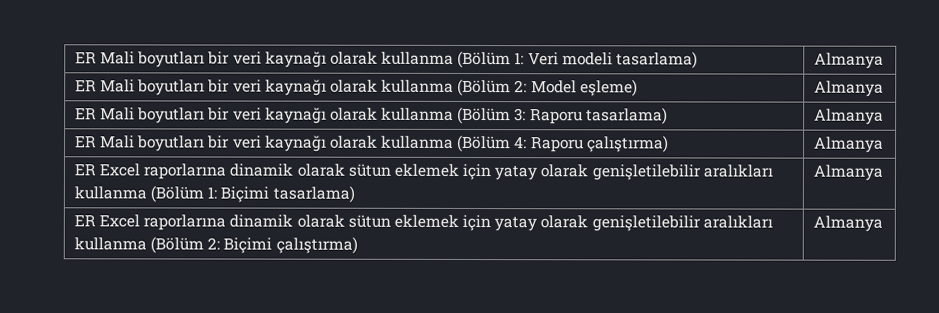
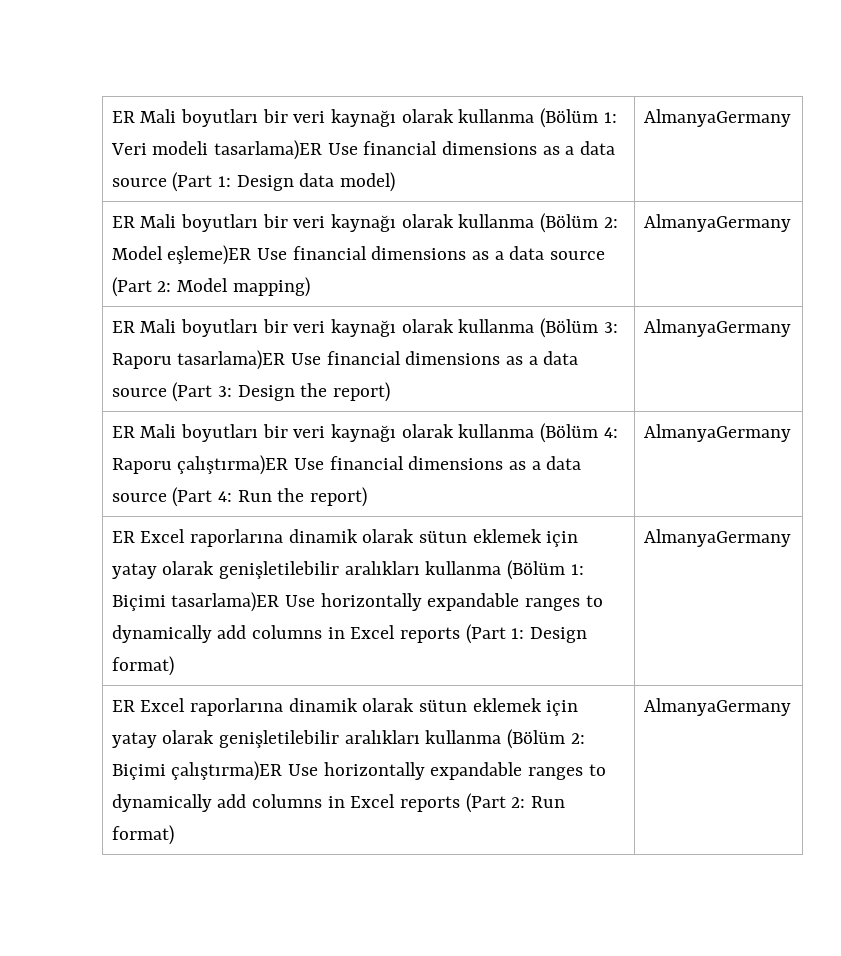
- ER Mali boyutları bir veri kaynağı olarak kullanma (Bölüm 1: Veri modeli tasarlama) | Almanya
+ ER Mali boyutları bir veri kaynağı olarak kullanma (Bölüm 1: Veri modeli tasarlama)ER Use financial dimensions as a data source (Part 1: Design data model) | AlmanyaGermany
- ER Mali boyutları bir veri kaynağı olarak kullanma (Bölüm 2: Model eşleme) | Almanya
+ ER Mali boyutları bir veri kaynağı olarak kullanma (Bölüm 2: Model eşleme)ER Use financial dimensions as a data source (Part 2: Model mapping) | AlmanyaGermany
- ER Mali boyutları bir veri kaynağı olarak kullanma (Bölüm 3: Raporu tasarlama) | Almanya
+ ER Mali boyutları bir veri kaynağı olarak kullanma (Bölüm 3: Raporu tasarlama)ER Use financial dimensions as a data source (Part 3: Design the report) | AlmanyaGermany
- ER Mali boyutları bir veri kaynağı olarak kullanma (Bölüm 4: Raporu çalıştırma) | Almanya
+ ER Mali boyutları bir veri kaynağı olarak kullanma (Bölüm 4: Raporu çalıştırma)ER Use financial dimensions as a data source (Part 4: Run the report) | AlmanyaGermany
- ER Excel raporlarına dinamik olarak sütun eklemek için yatay olarak genişletilebilir aralıkları kullanma (Bölüm 1: Biçimi tasarlama) | Almanya
+ ER Excel raporlarına dinamik olarak sütun eklemek için yatay olarak genişletilebilir aralıkları kullanma (Bölüm 1: Biçimi tasarlama)ER Use horizontally expandable ranges to dynamically add columns in Excel reports (Part 1: Design format) | AlmanyaGermany
- ER Excel raporlarına dinamik olarak sütun eklemek için yatay olarak genişletilebilir aralıkları kullanma (Bölüm 2: Biçimi çalıştırma) | Almanya
+ ER Excel raporlarına dinamik olarak sütun eklemek için yatay olarak genişletilebilir aralıkları kullanma (Bölüm 2: Biçimi çalıştırma)ER Use horizontally expandable ranges to dynamically add columns in Excel reports (Part 2: Run format) | AlmanyaGermany

